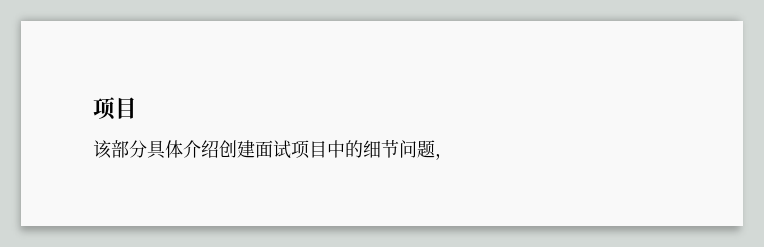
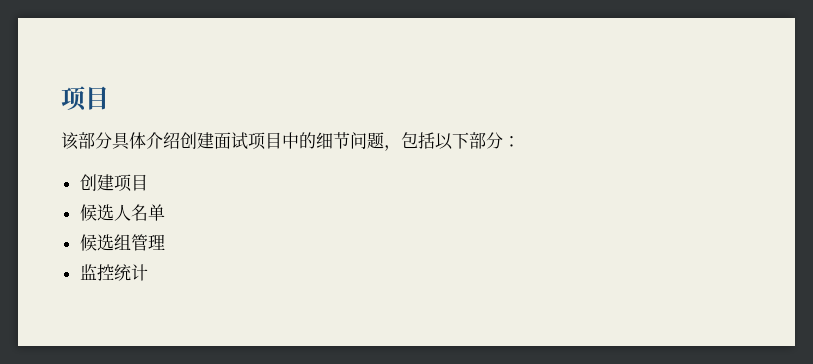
- 该部分具体介绍创建面试项目中的细节问题，
+ 该部分具体介绍创建面试项目中的细节问题，包括以下部分：
+ 创建项目
+ 候选人名单
+ 候选组管理
+ 监控统计

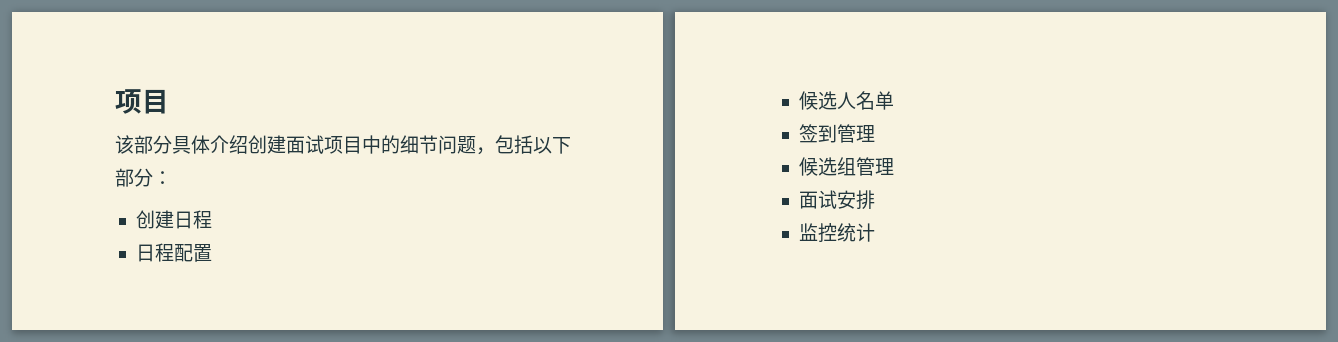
- 创建项目
+ 创建日程
+ 日程配置
+ 签到管理
+ 面试安排

